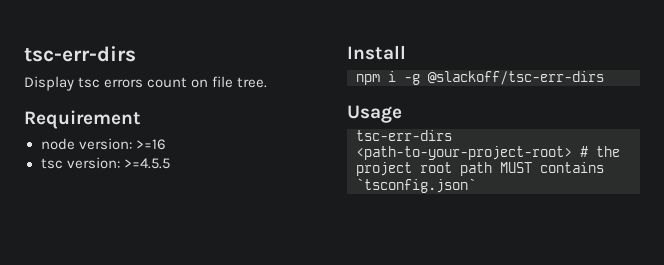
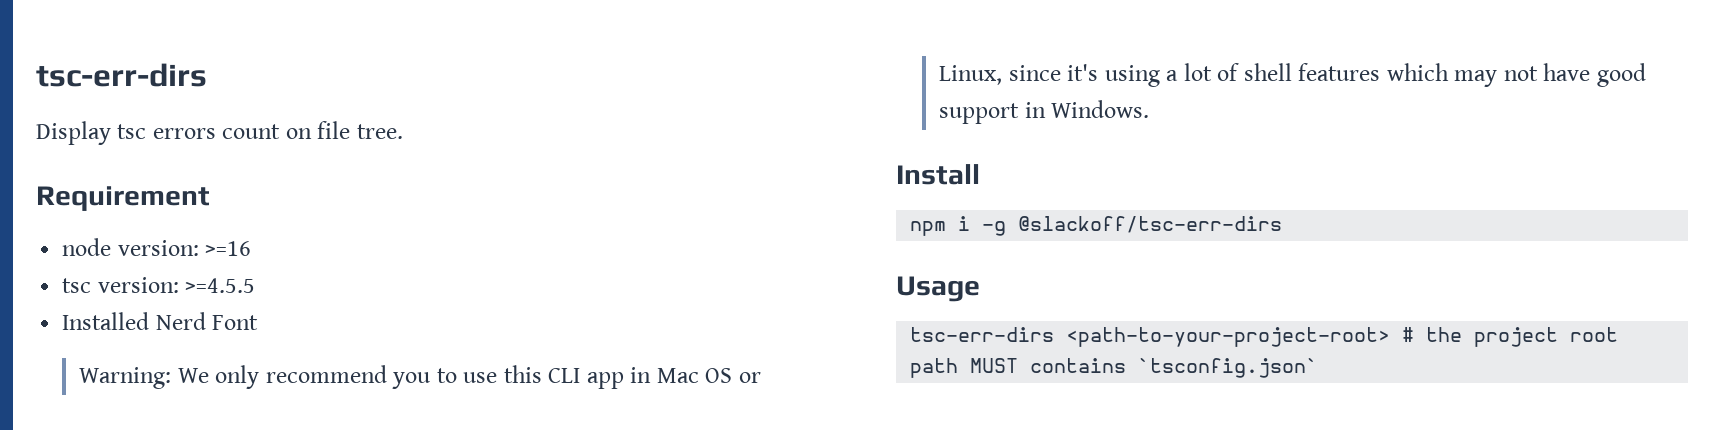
+ Installed Nerd Font
+ Warning: We only recommend you to use this CLI app in Mac OS or Linux, since it's using a lot of shell features which may not have good support in Windows.

